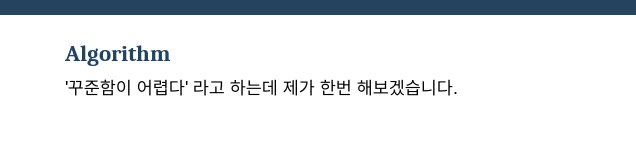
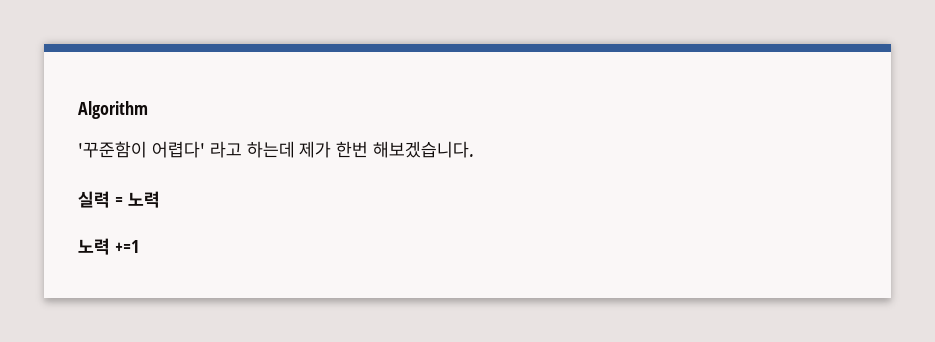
+ 실력 = 노력
+ 노력 +=1

